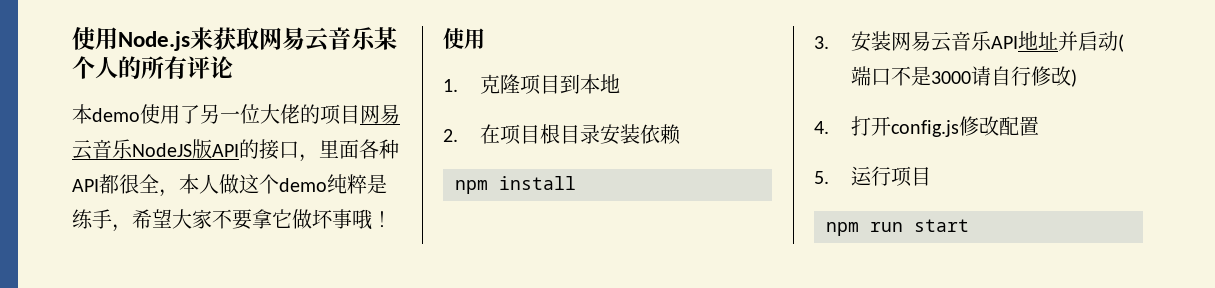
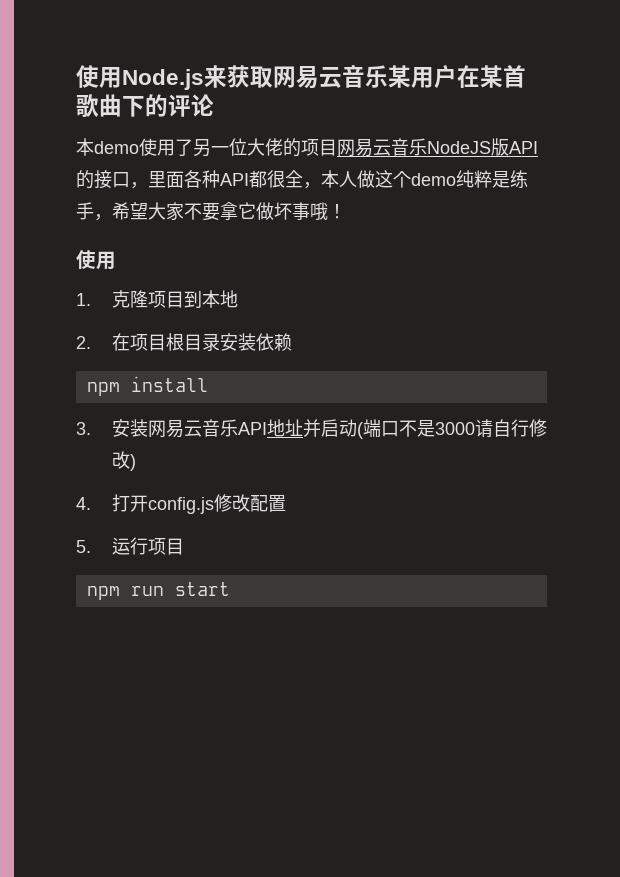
- 使用Node.js来获取网易云音乐某个人的所有评论
+ 使用Node.js来获取网易云音乐某用户在某首歌曲下的评论

